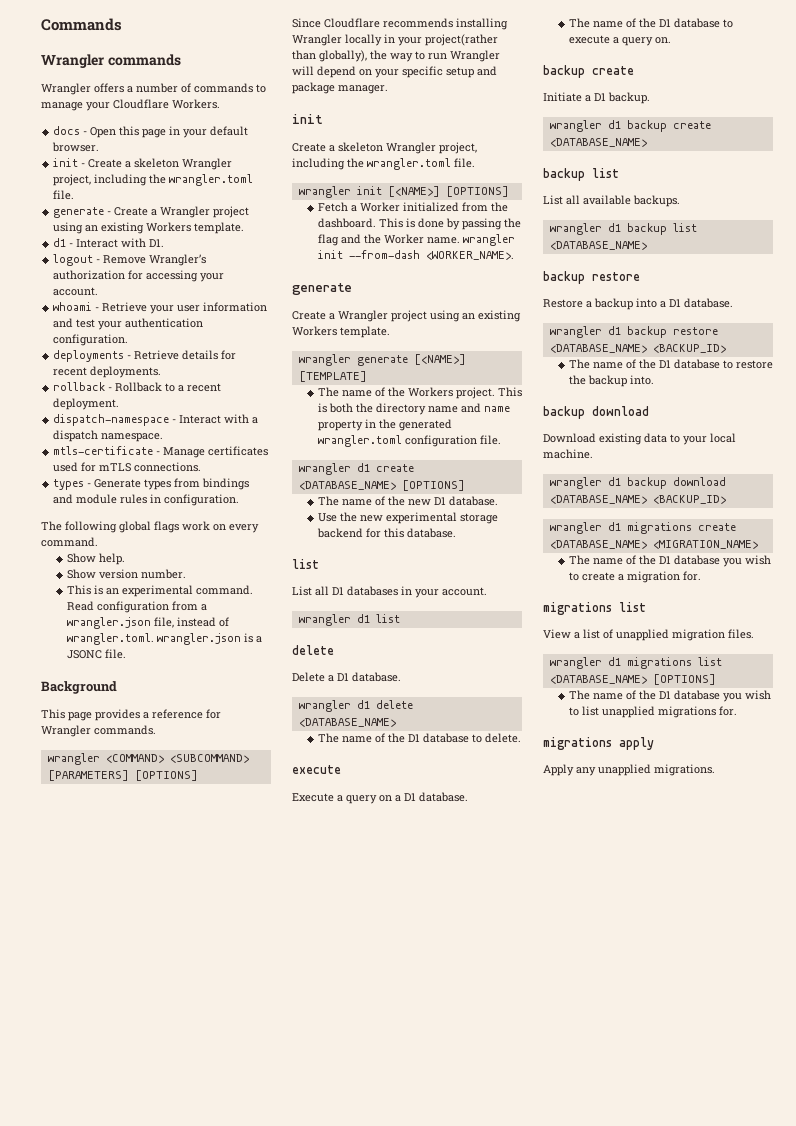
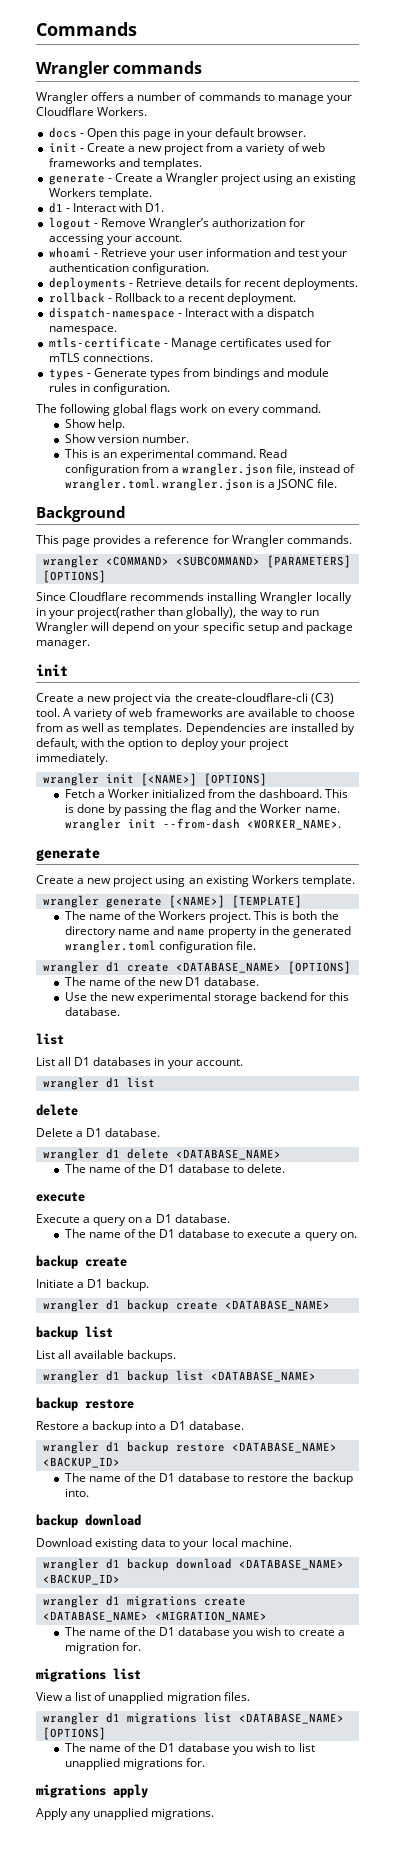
- init - Create a skeleton Wrangler project, including the wrangler.toml file.
+ init - Create a new project from a variety of web frameworks and templates.
  Since Cloudflare recommends installing Wrangler locally in your project(rather than globally), the way to run Wrangler will depend on your specific setup and package manager.
  init
- Create a skeleton Wrangler project, including the wrangler.toml file.
+ Create a new project via the create-cloudflare-cli (C3) tool. A variety of web frameworks are available to choose from as well as templates. Dependencies are installed by default, with the option to deploy your project immediately.
  This is done by passing the flag and the Worker name. wrangler init --from-dash <WORKER_NAME>.
  generate
- Create a Wrangler project using an existing Workers template.
+ Create a new project using an existing Workers template.

